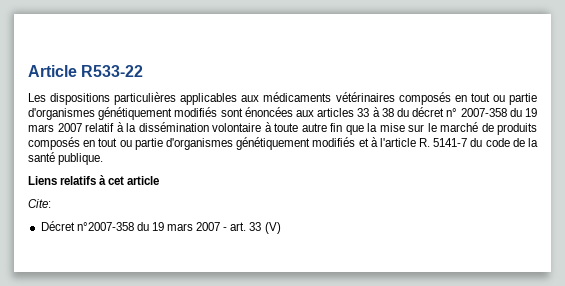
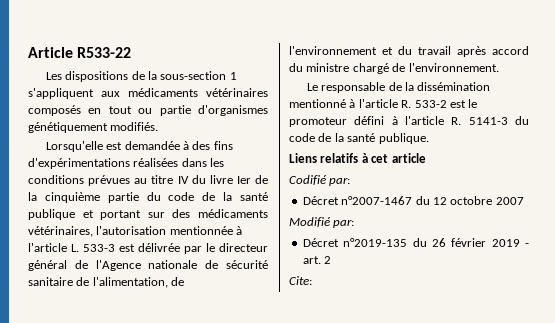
- Les dispositions particulières applicables aux médicaments vétérinaires composés en tout ou partie d'organismes génétiquement modifiés sont énoncées aux articles 33 à 38 du décret n° 2007-358 du 19 mars 2007 relatif à la dissémination volontaire à toute autre fin que la mise sur le marché de produits composés en tout ou partie d'organismes génétiquement modifiés et à l'article R. 5141-7 du code de la santé publique.
+ Les dispositions de la sous-section 1 s'appliquent aux médicaments vétérinaires composés en tout ou partie d'organismes génétiquement modifiés.
+ Lorsqu'elle est demandée à des fins d'expérimentations réalisées dans les conditions prévues au titre IV du livre Ier de la cinquième partie du code de la santé publique et portant sur des médicaments vétérinaires, l'autorisation mentionnée à l'article L. 533-3 est délivrée par le directeur général de l'Agence nationale de sécurité sanitaire de l'alimentation, de l'environnement et du travail après accord du ministre chargé de l'environnement.
+ Le responsable de la dissémination mentionné à l'article R. 533-2 est le promoteur défini à l'article R. 5141-3 du code de la santé publique.
+ Codifié par:
+ Décret n°2007-1467 du 12 octobre 2007
+ Modifié par:
+ Décret n°2019-135 du 26 février 2019 - art. 2
  Cite:
- Décret n°2007-358 du 19 mars 2007 - art. 33 (V)

